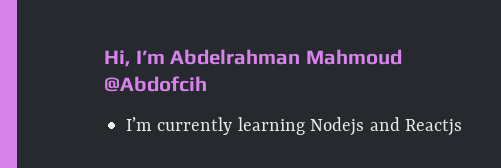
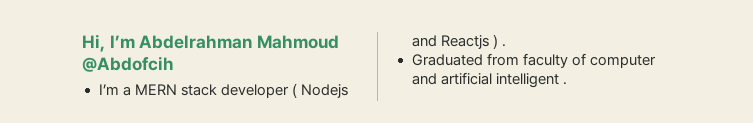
- I’m currently learning Nodejs and Reactjs
+ I’m a MERN stack developer ( Nodejs and Reactjs ) .
+ Graduated from faculty of computer and artificial intelligent .

